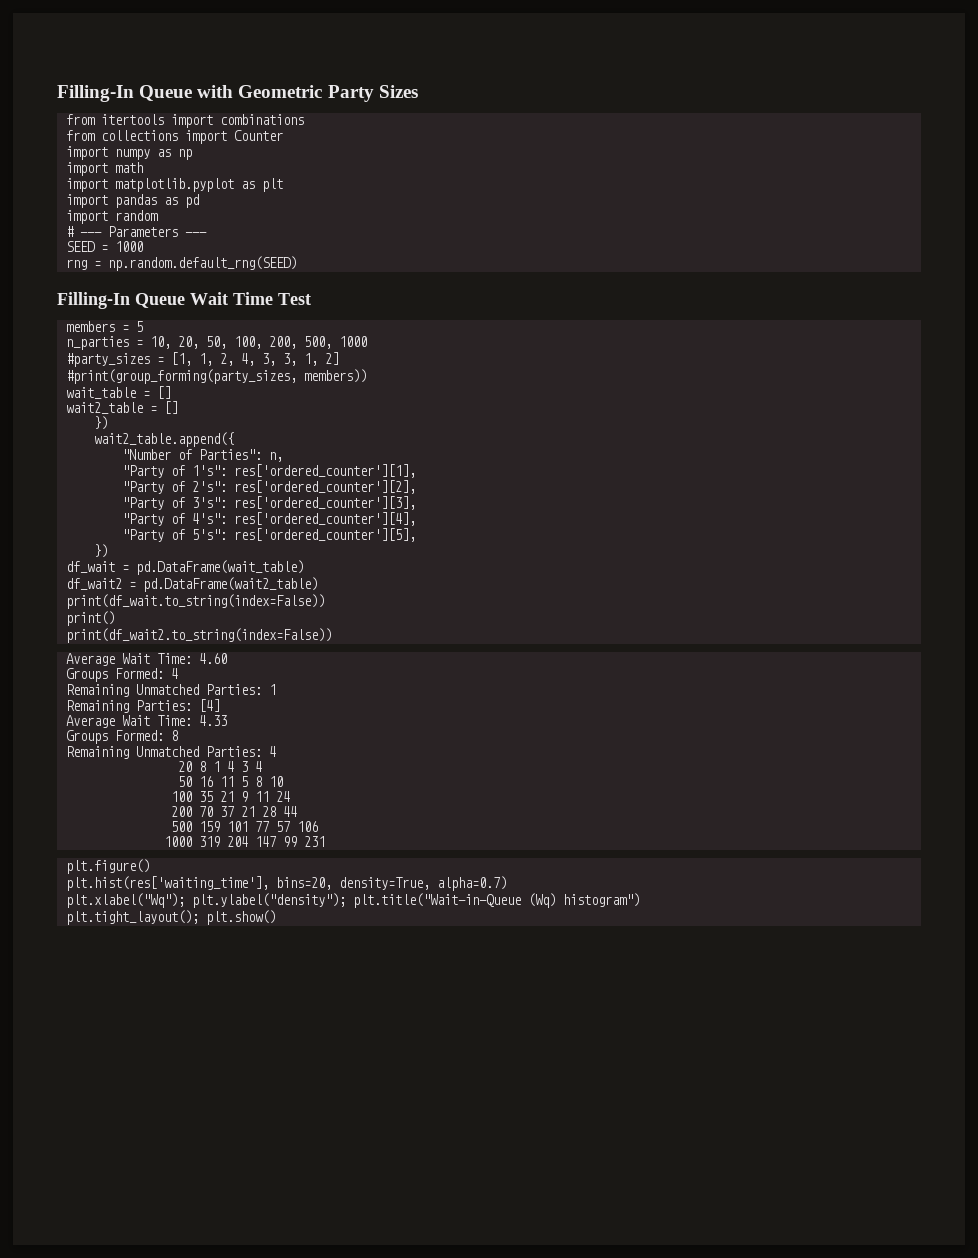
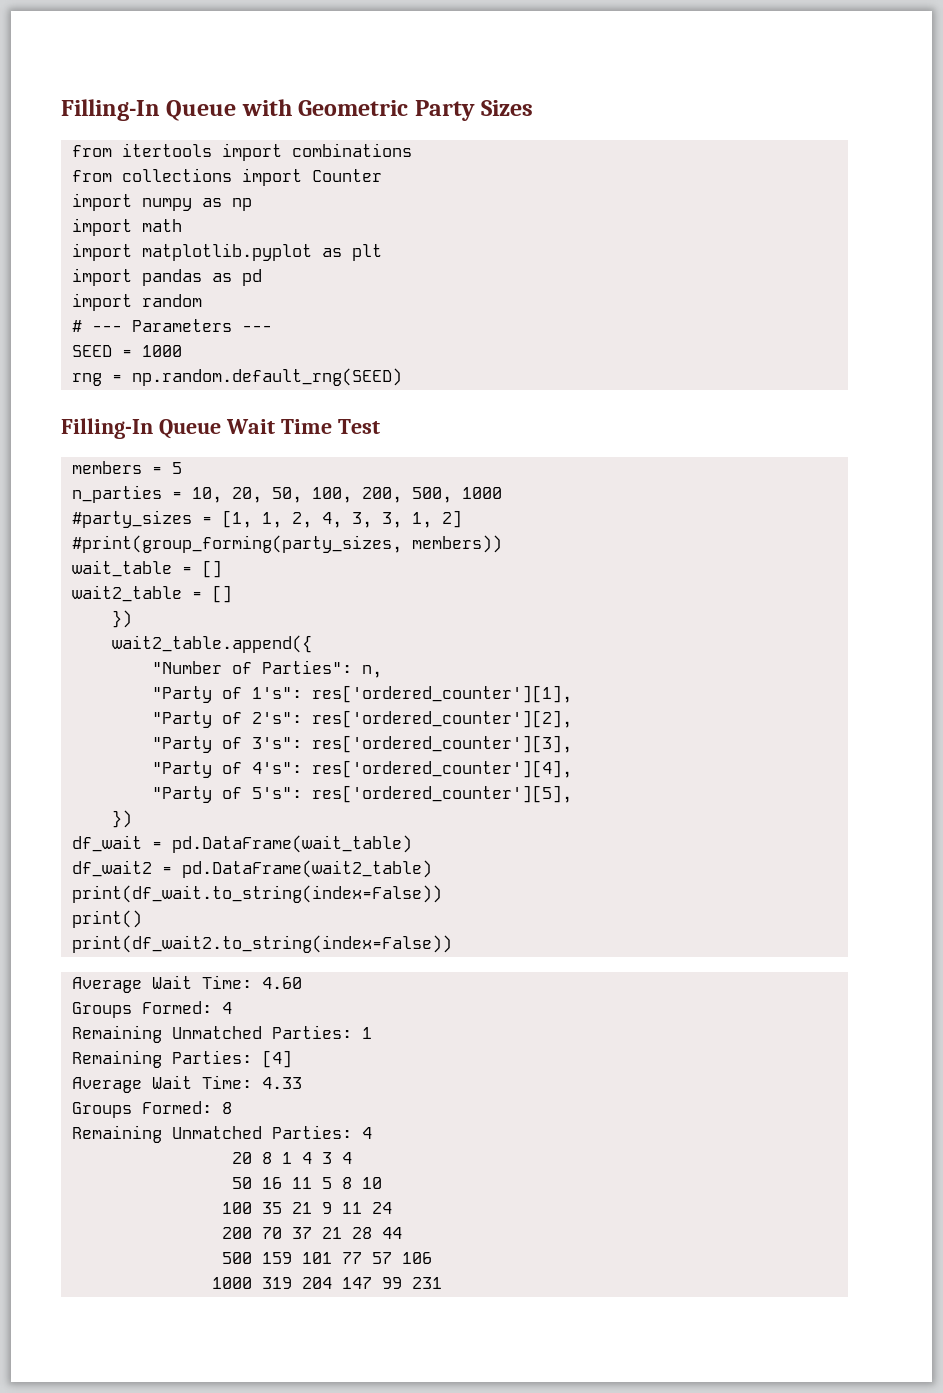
- plt.figure()
- plt.hist(res['waiting_time'], bins=20, density=True, alpha=0.7)
- plt.xlabel("Wq"); plt.ylabel("density"); plt.title("Wait-in-Queue (Wq) histogram")
- plt.tight_layout(); plt.show()

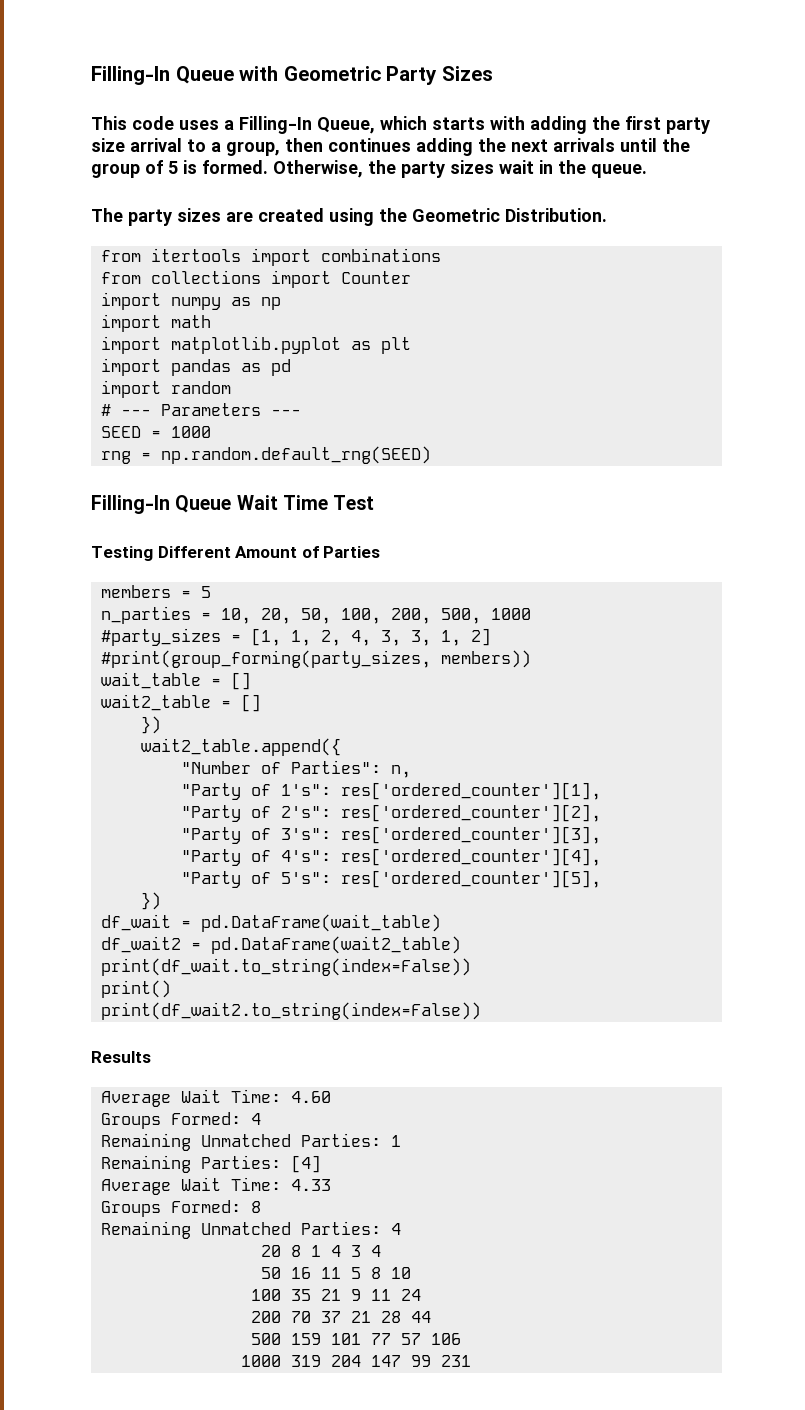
+ This code uses a Filling-In Queue, which starts with adding the first party size arrival to a group, then continues adding the next arrivals until the group of 5 is formed. Otherwise, the party sizes wait in the queue.
+ The party sizes are created using the Geometric Distribution.
+ Testing Different Amount of Parties
+ Results

